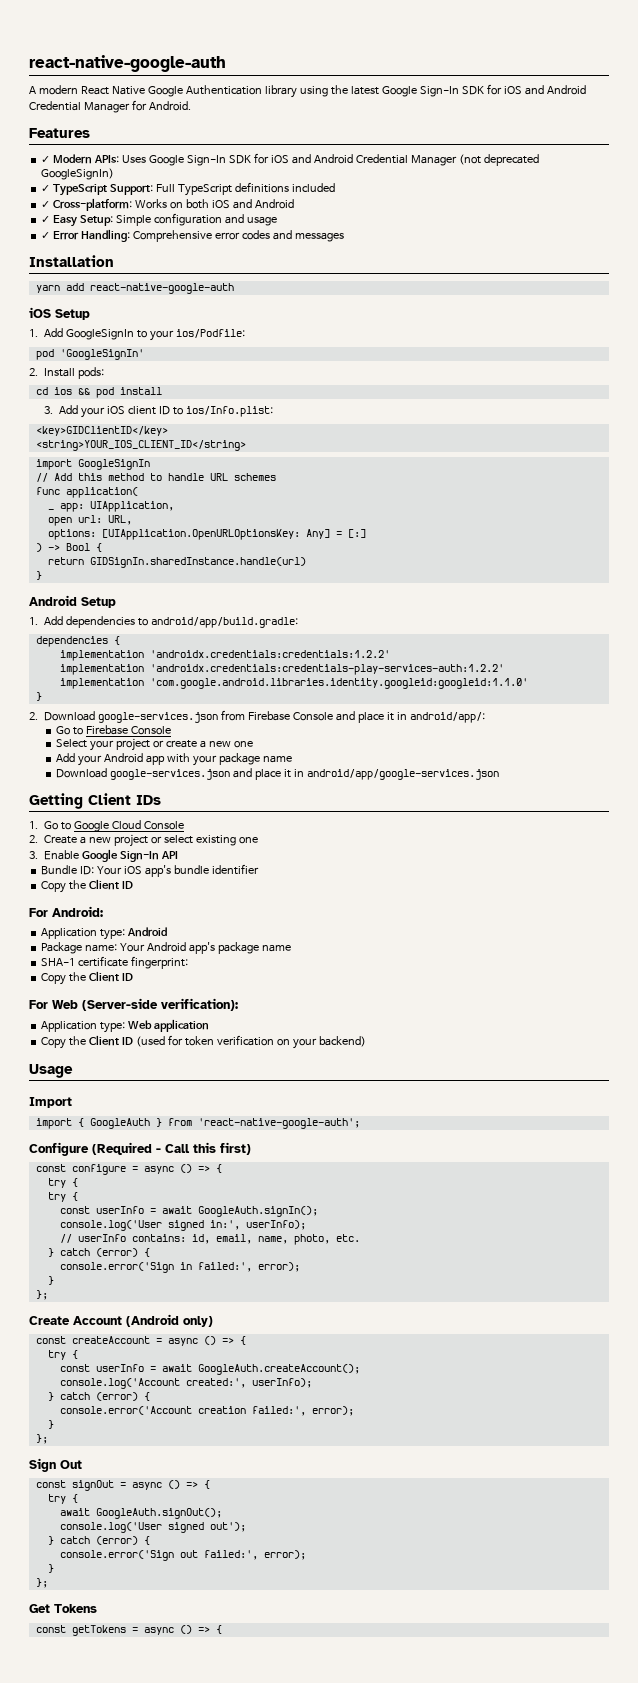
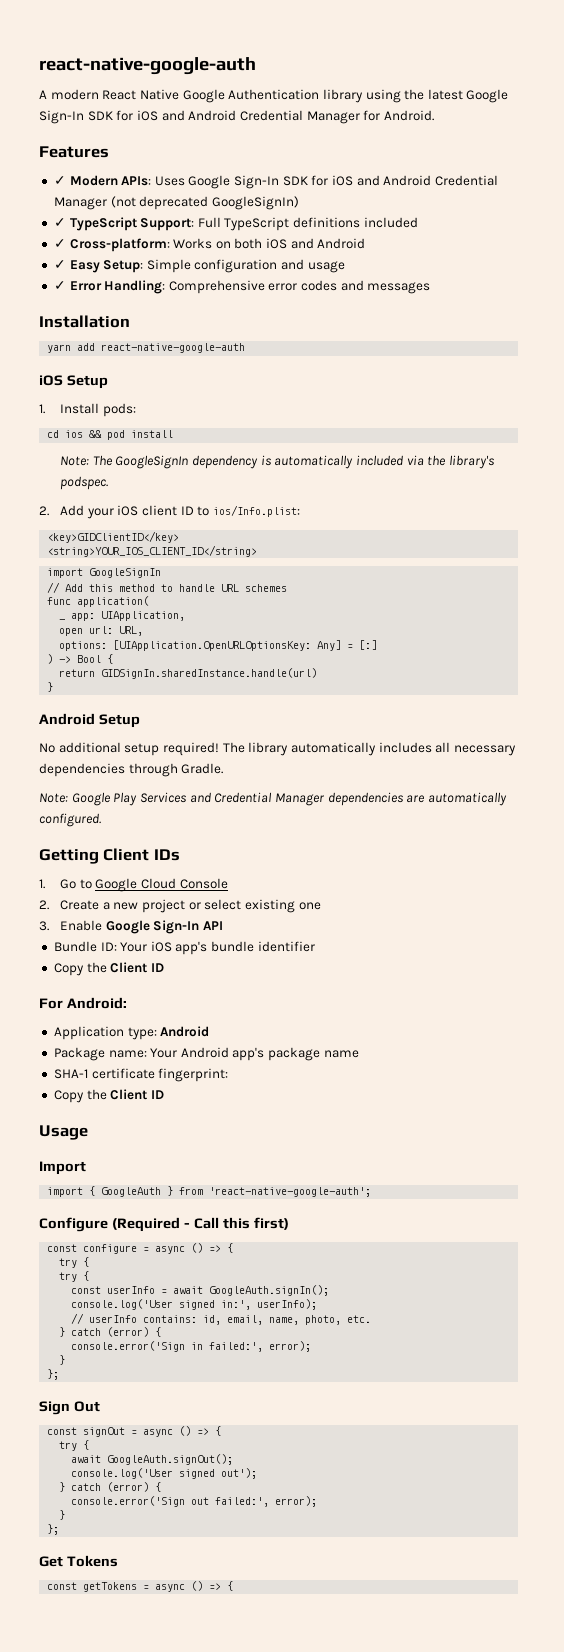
- 1. Add GoogleSignIn to your ios/Podfile:
- pod 'GoogleSignIn'
- 2. Install pods:
+ 1. Install pods:
- 3. Add your iOS client ID to ios/Info.plist:
+ Note: The GoogleSignIn dependency is automatically included via the library's podspec.
+ 2. Add your iOS client ID to ios/Info.plist:
- 1. Add dependencies to android/app/build.gradle:
- dependencies {
- implementation 'androidx.credentials:credentials:1.2.2'
- implementation 'androidx.credentials:credentials-play-services-auth:1.2.2'
- implementation 'com.google.android.libraries.identity.googleid:googleid:1.1.0'
- }
- 2. Download google-services.json from Firebase Console and place it in android/app/:
- Go to Firebase Console
- Select your project or create a new one
- Add your Android app with your package name
- Download google-services.json and place it in android/app/google-services.json
+ No additional setup required! The library automatically includes all necessary dependencies through Gradle.
+ Note: Google Play Services and Credential Manager dependencies are automatically configured.
- For Web (Server-side verification):
- Application type: Web application
- Copy the Client ID (used for token verification on your backend)
- Create Account (Android only)
- const createAccount = async () => {
- try {
- const userInfo = await GoogleAuth.createAccount();
- console.log('Account created:', userInfo);
- } catch (error) {
- console.error('Account creation failed:', error);
- }
- };

